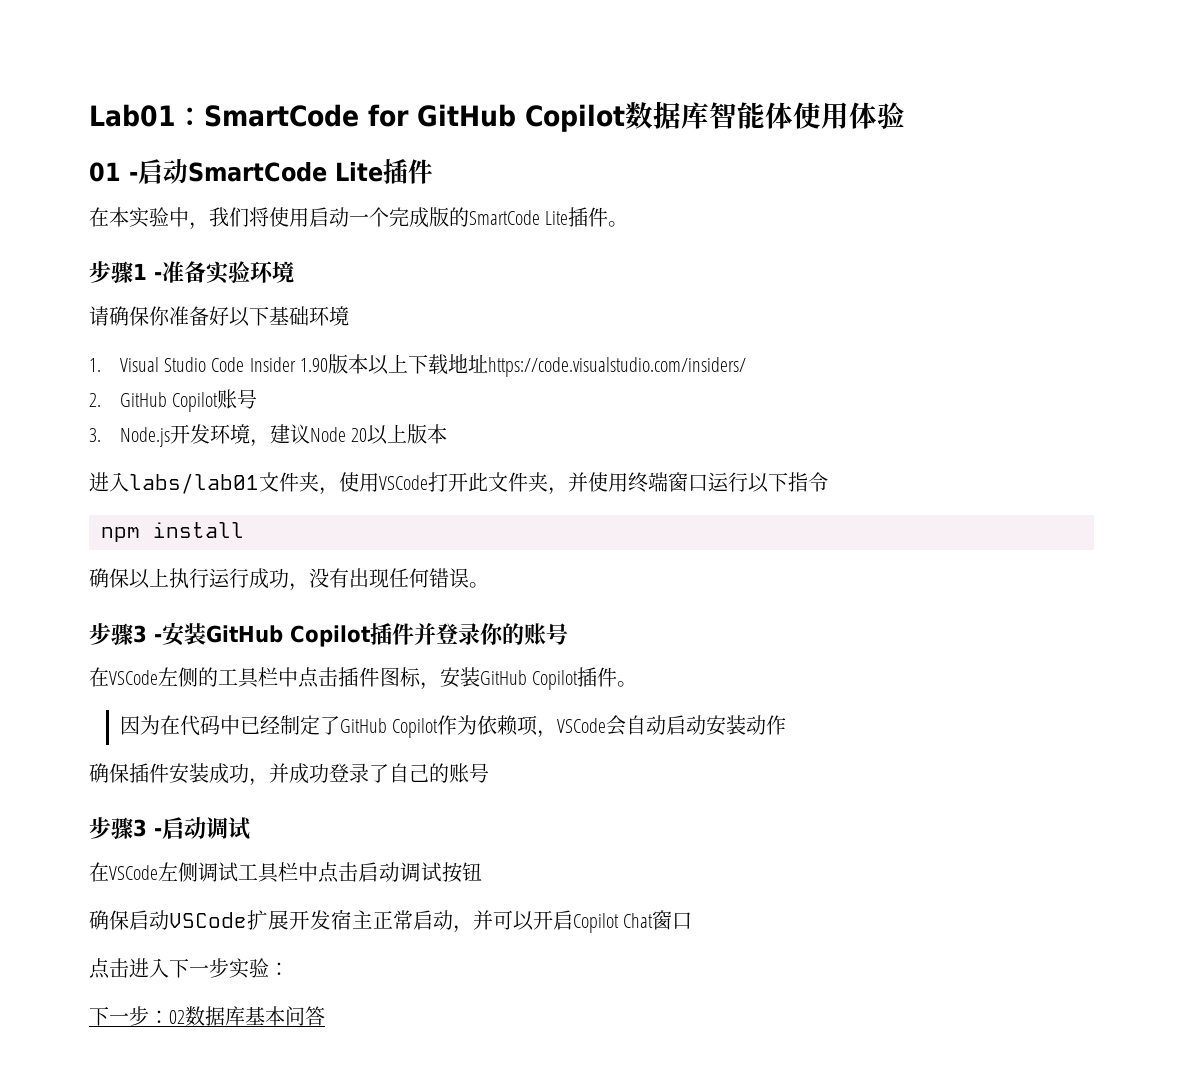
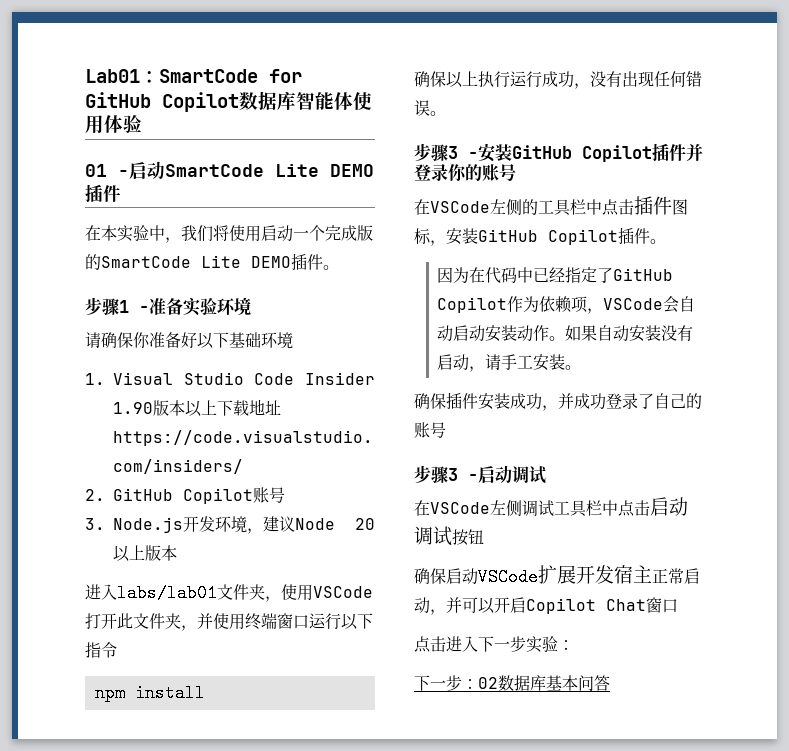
- 01 -启动SmartCode Lite插件
+ 01 -启动SmartCode Lite DEMO插件
- 在本实验中，我们将使用启动一个完成版的SmartCode Lite插件。
+ 在本实验中，我们将使用启动一个完成版的SmartCode Lite DEMO插件。
- 因为在代码中已经制定了GitHub Copilot作为依赖项，VSCode会自动启动安装动作
+ 因为在代码中已经指定了GitHub Copilot作为依赖项，VSCode会自动启动安装动作。如果自动安装没有启动，请手工安装。

